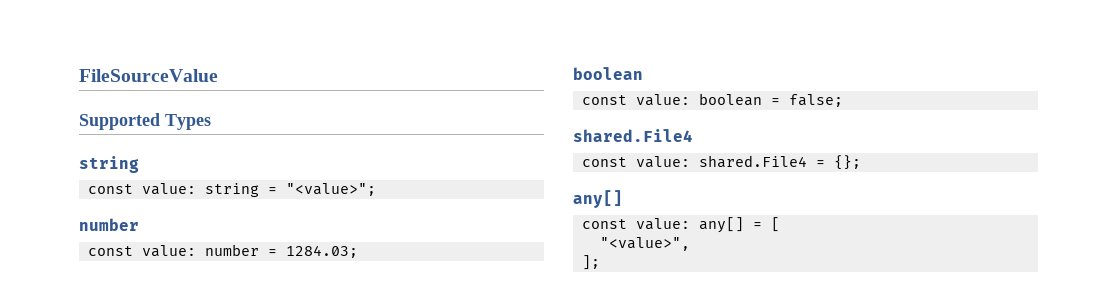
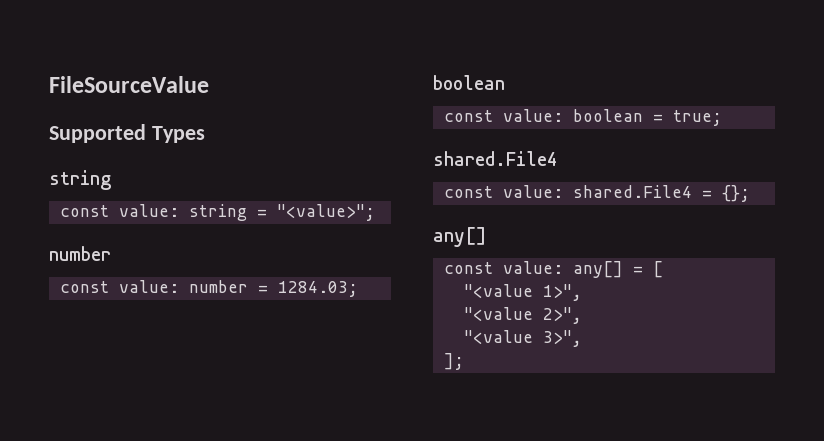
- const value: boolean = false;
+ const value: boolean = true;
- "<value>",
+ "<value 1>",
+ "<value 2>",
+ "<value 3>",

